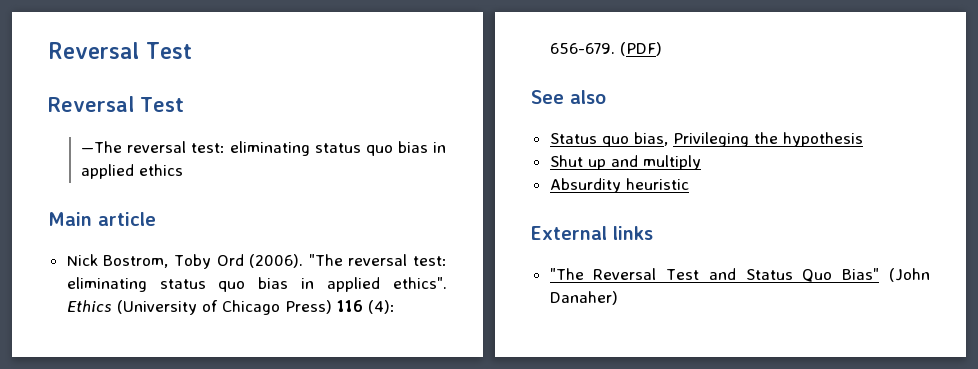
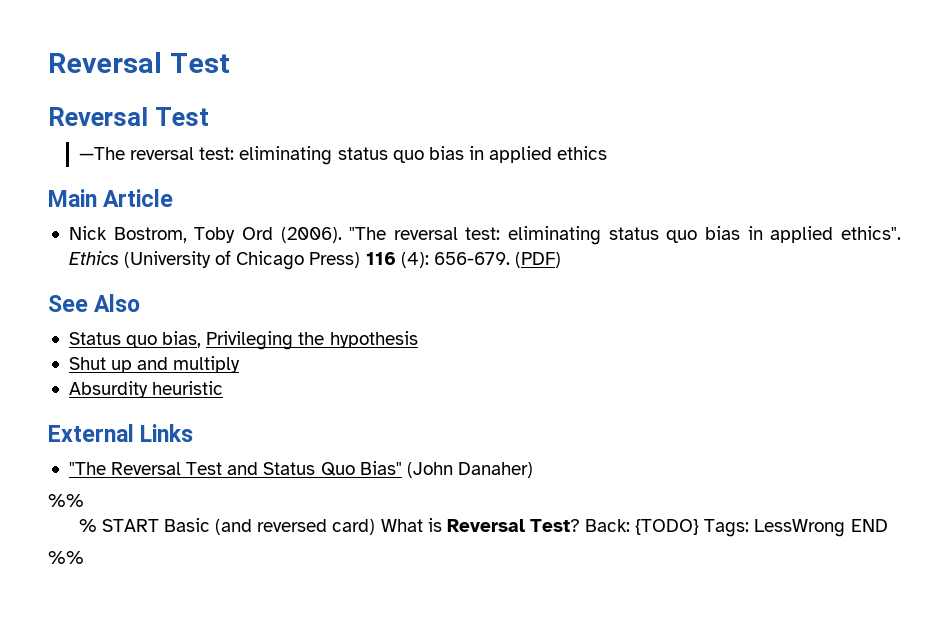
- Main article
+ Main Article
- See also
+ See Also
- External links
+ External Links
  "The Reversal Test and Status Quo Bias" (John Danaher)
+ %%
+ % START Basic (and reversed card) What is Reversal Test? Back: {TODO} Tags: LessWrong END
+ %%

